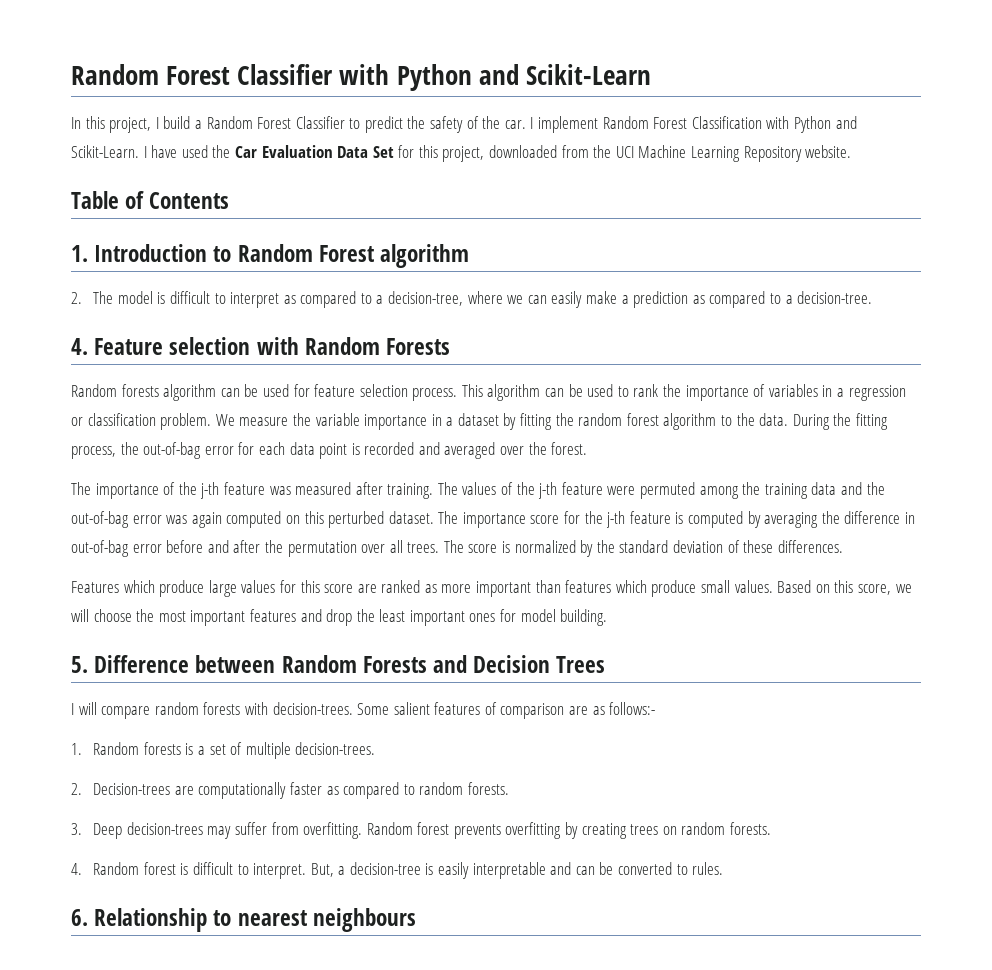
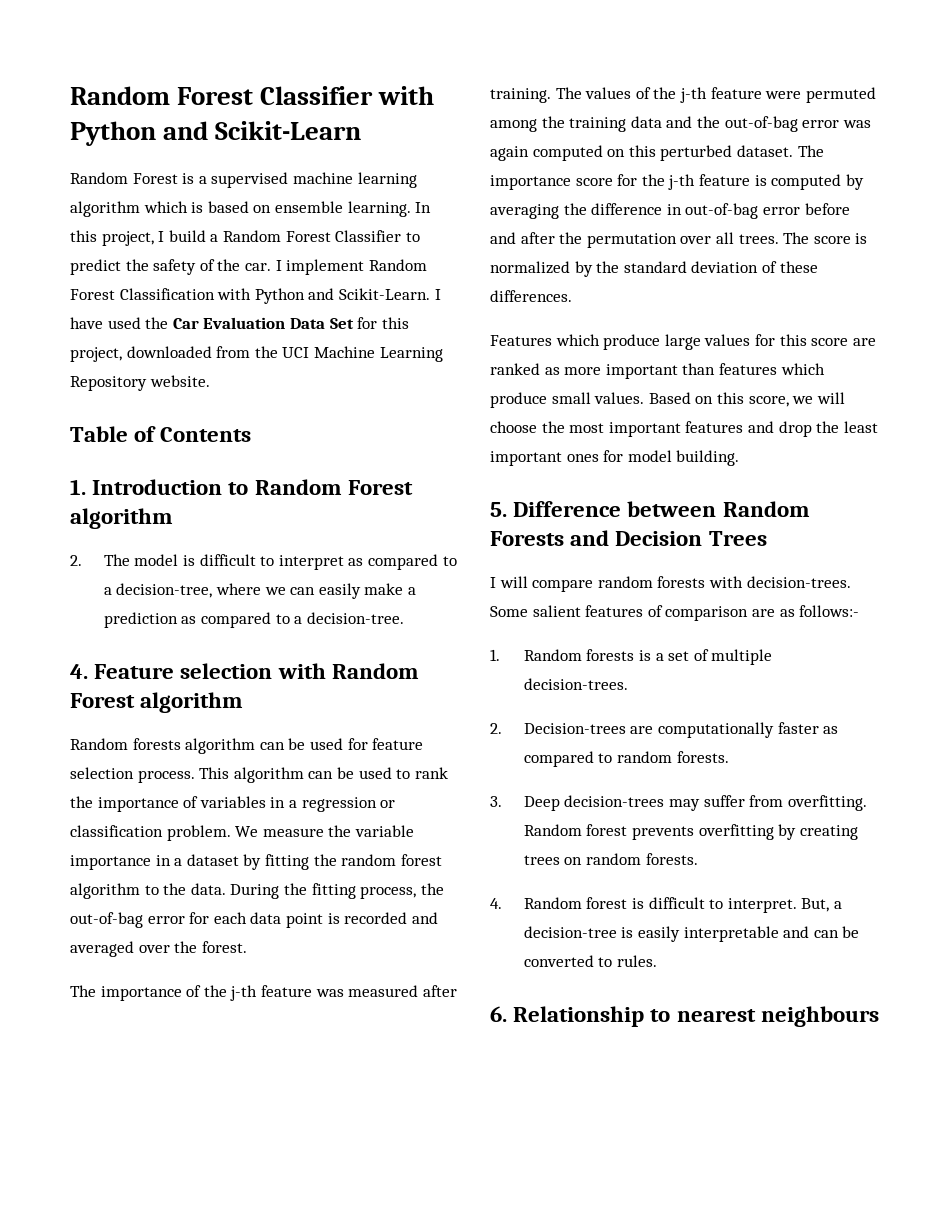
+ Random Forest is a supervised machine learning algorithm which is based on ensemble learning.
- 4. Feature selection with Random Forests
+ 4. Feature selection with Random Forest algorithm

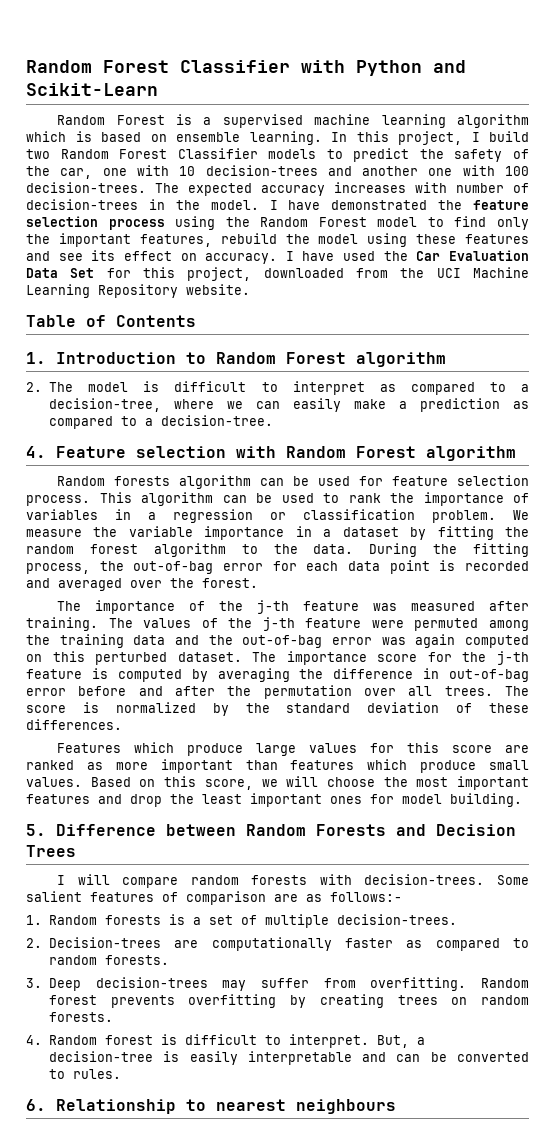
- In this project, I build a Random Forest Classifier to predict the safety of the car. I implement Random Forest Classification with Python and Scikit-Learn.
+ In this project, I build two Random Forest Classifier models to predict the safety of the car, one with 10 decision-trees and another one with 100 decision-trees. The expected accuracy increases with number of decision-trees in the model. I have demonstrated the feature selection process using the Random Forest model to find only the important features, rebuild the model using these features and see its effect on accuracy.

